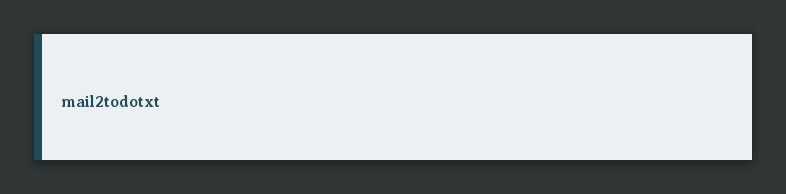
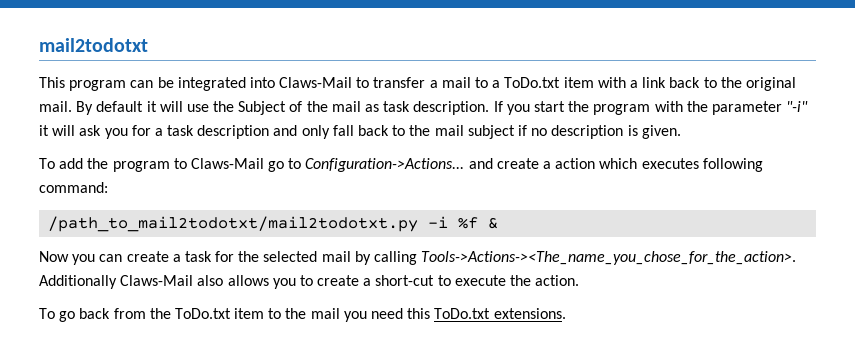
+ This program can be integrated into Claws-Mail to transfer a mail to a ToDo.txt item with a link back to the original mail. By default it will use the Subject of the mail as task description. If you start the program with the parameter "-i" it will ask you for a task description and only fall back to the mail subject if no description is given.
+ To add the program to Claws-Mail go to Configuration->Actions... and create a action which executes following command:
+ /path_to_mail2todotxt/mail2todotxt.py -i %f &
+ Now you can create a task for the selected mail by calling Tools->Actions-><The_name_you_chose_for_the_action>. Additionally Claws-Mail also allows you to create a short-cut to execute the action.
+ To go back from the ToDo.txt item to the mail you need this ToDo.txt extensions.

